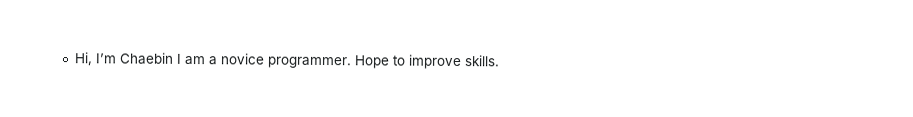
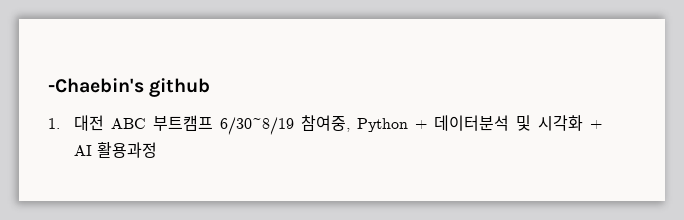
- Hi, I’m Chaebin I am a novice programmer. Hope to improve skills.
+ -Chaebin's github
+ 1. 대전 ABC 부트캠프 6/30~8/19 참여중, Python + 데이터분석 및 시각화 + AI 활용과정

